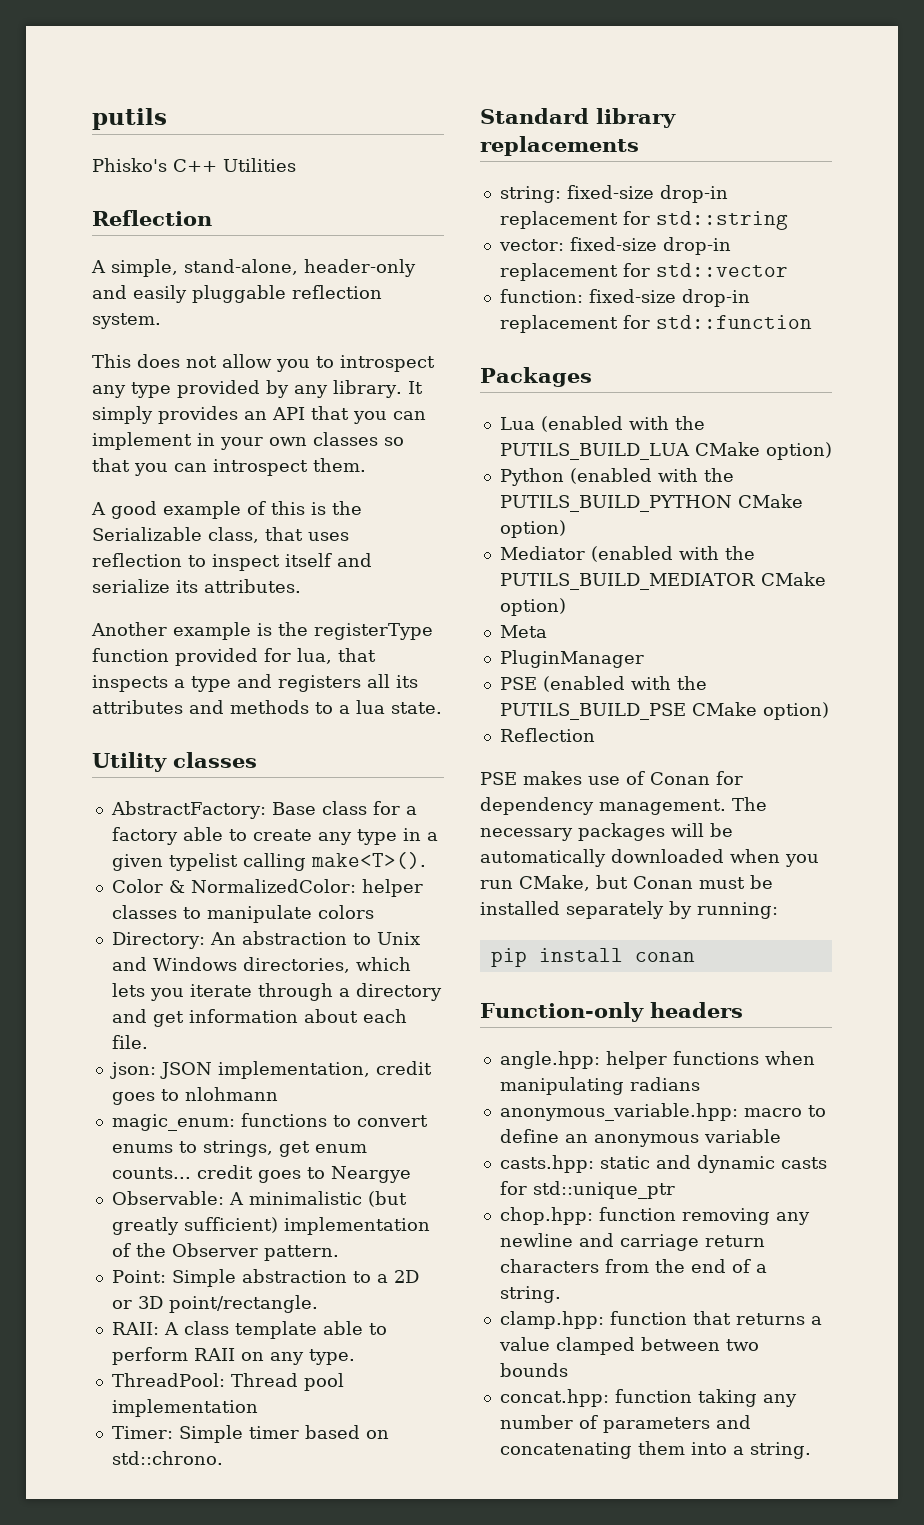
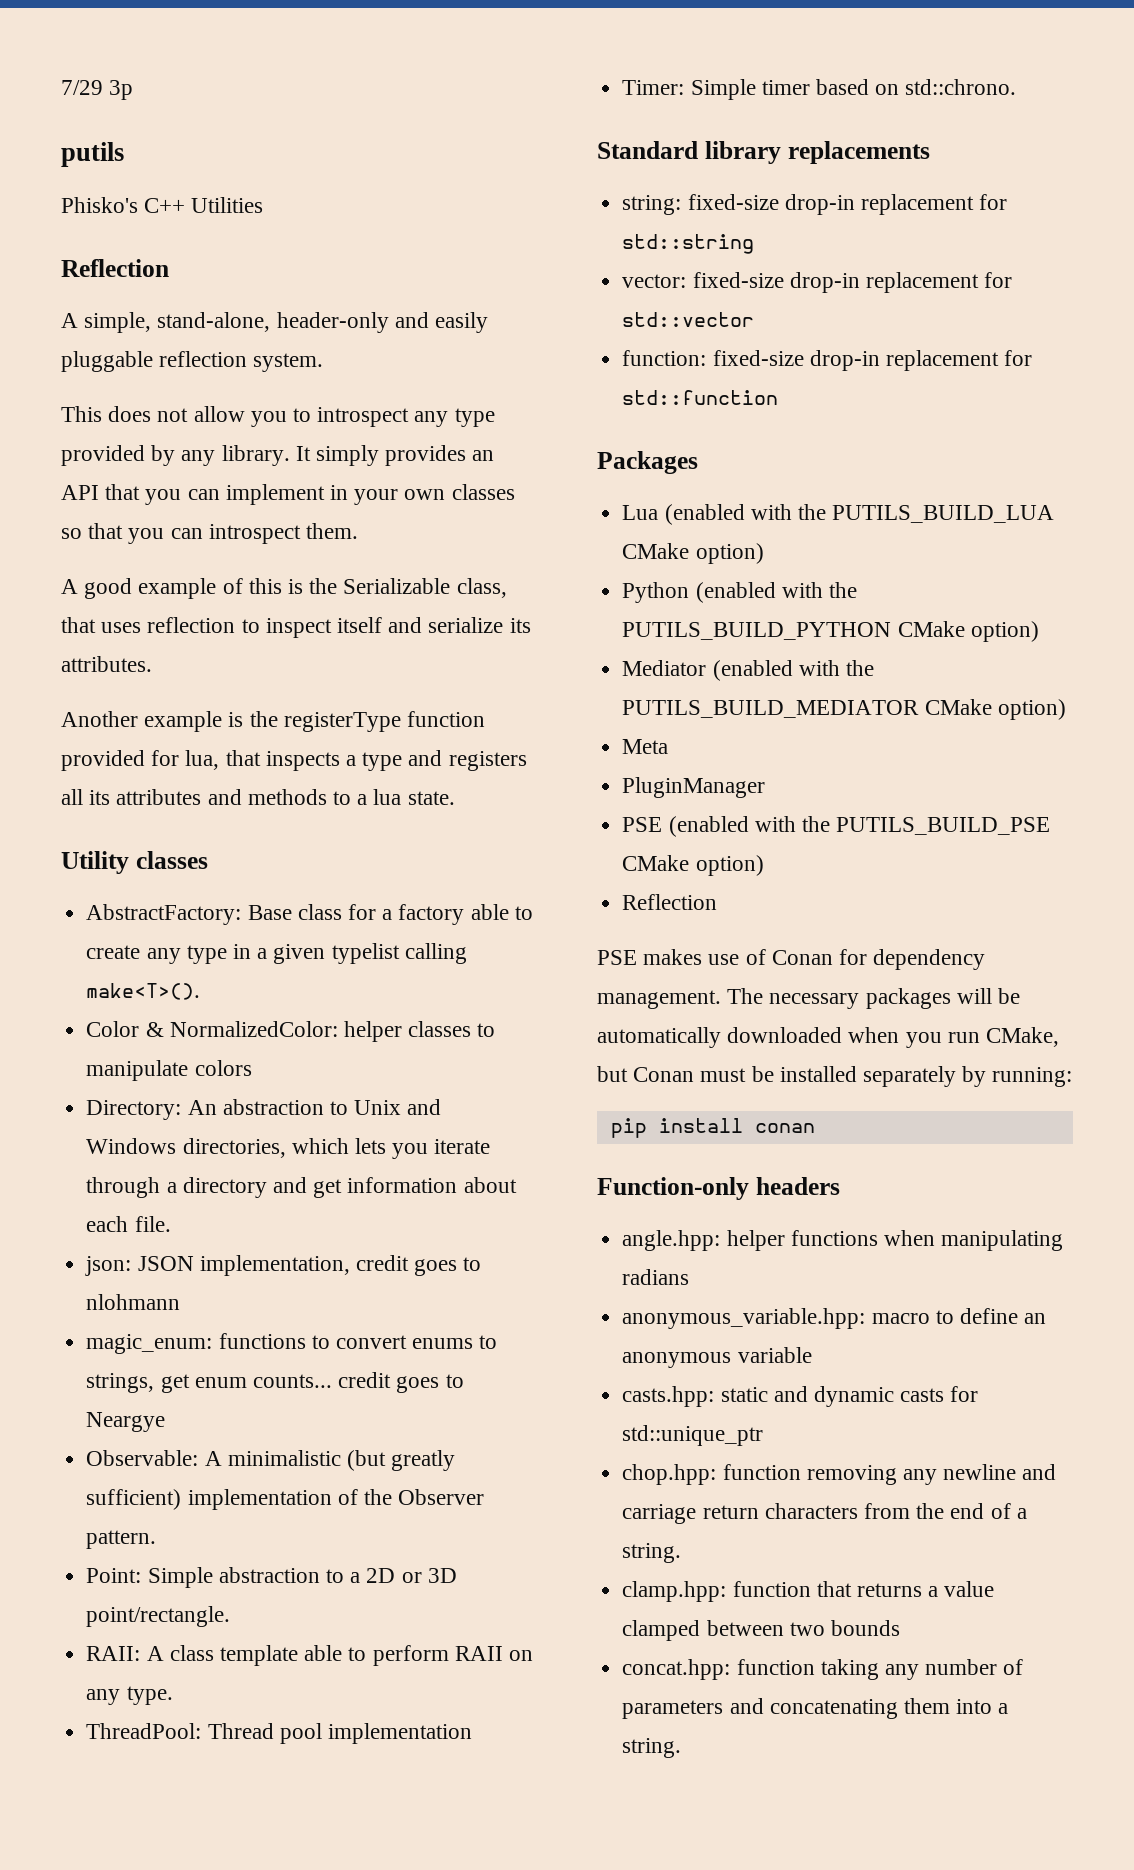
+ 7/29 3p

